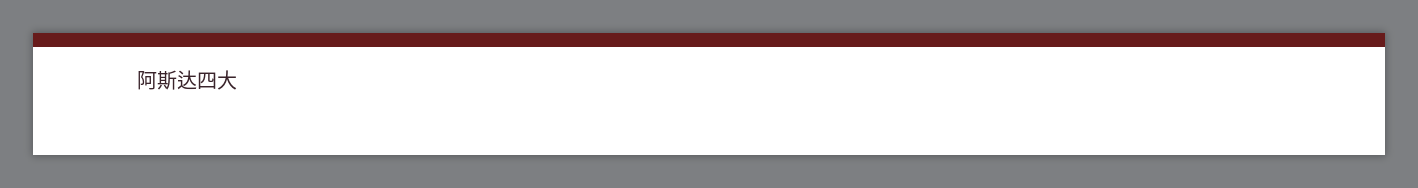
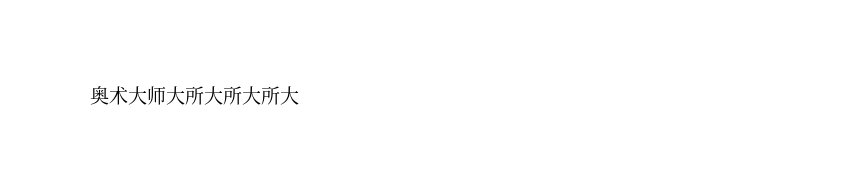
- 阿斯达四大
+ 奥术大师大所大所大所大

